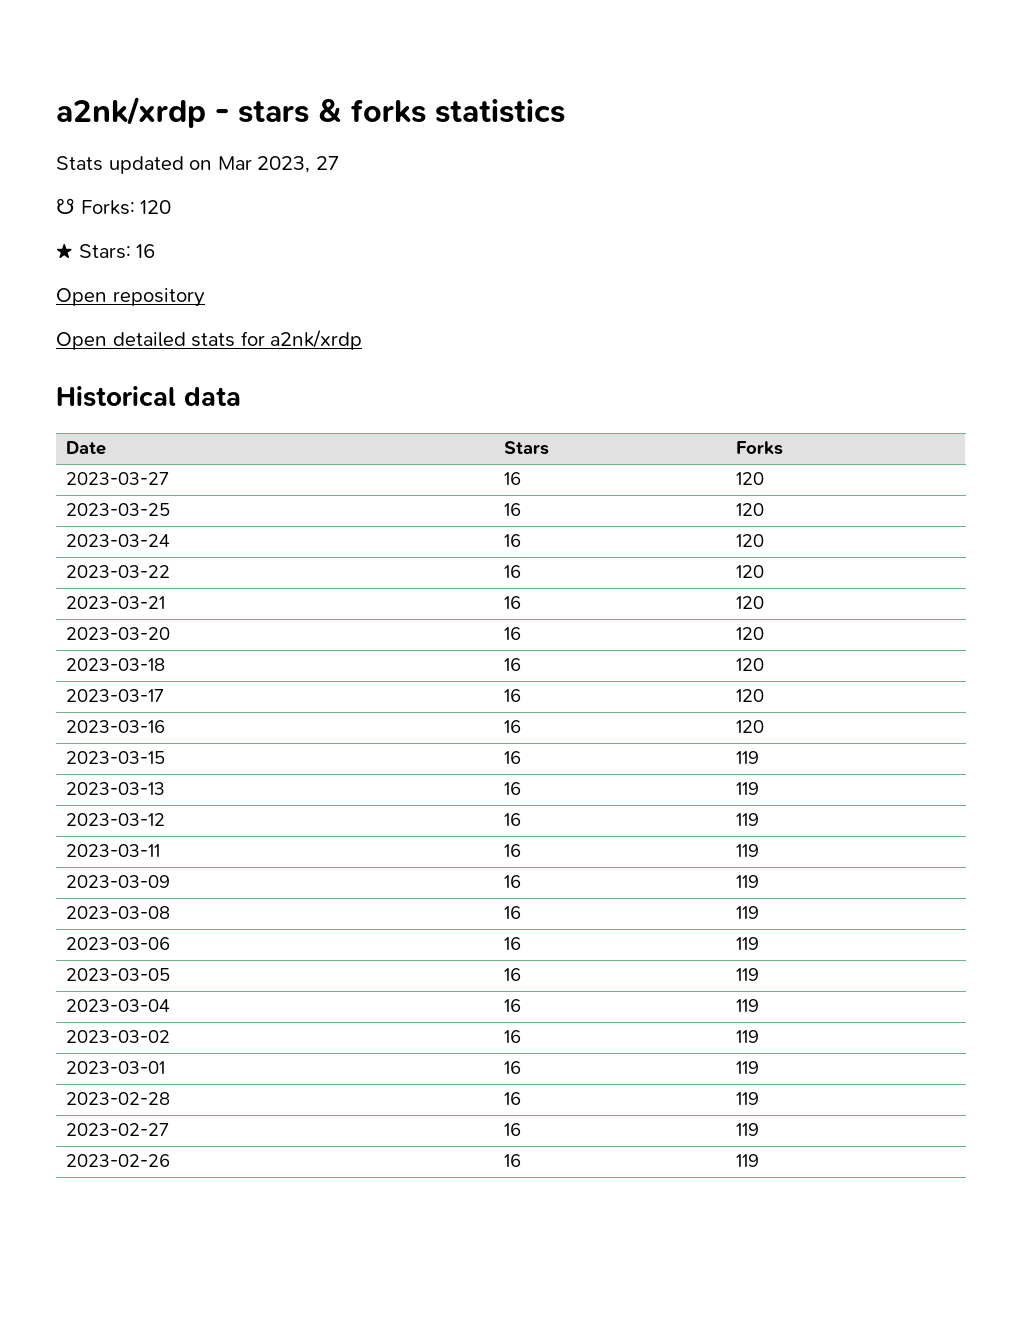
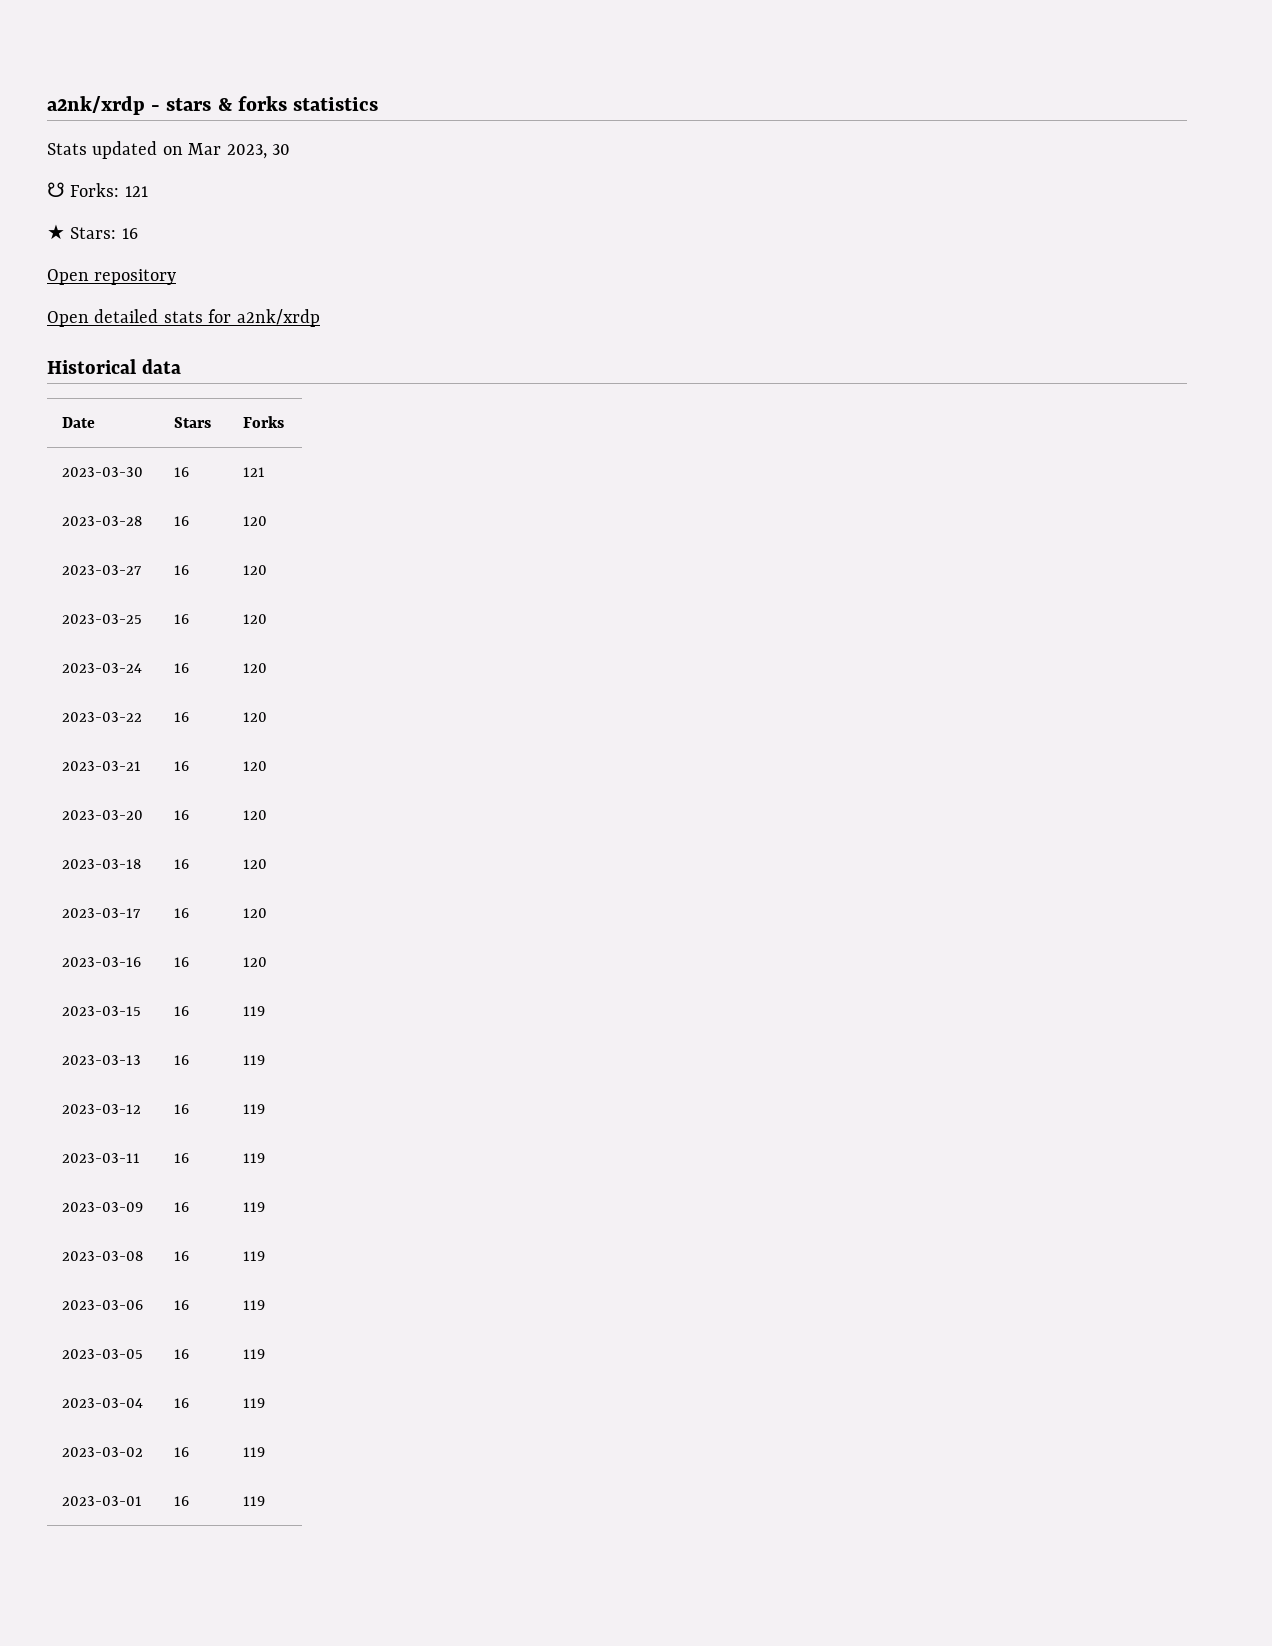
- Stats updated on Mar 2023, 27
+ Stats updated on Mar 2023, 30
- ☋ Forks: 120
+ ☋ Forks: 121
+ 2023-03-30 | 16 | 121
+ 2023-03-28 | 16 | 120
- 2023-02-28 | 16 | 119
- 2023-02-27 | 16 | 119
- 2023-02-26 | 16 | 119

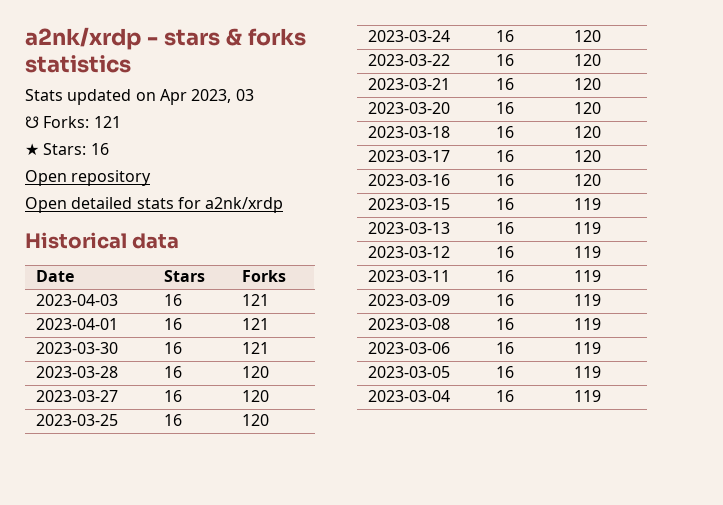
- Stats updated on Mar 2023, 30
+ Stats updated on Apr 2023, 03
+ 2023-04-03 | 16 | 121
+ 2023-04-01 | 16 | 121
- 2023-03-02 | 16 | 119
- 2023-03-01 | 16 | 119

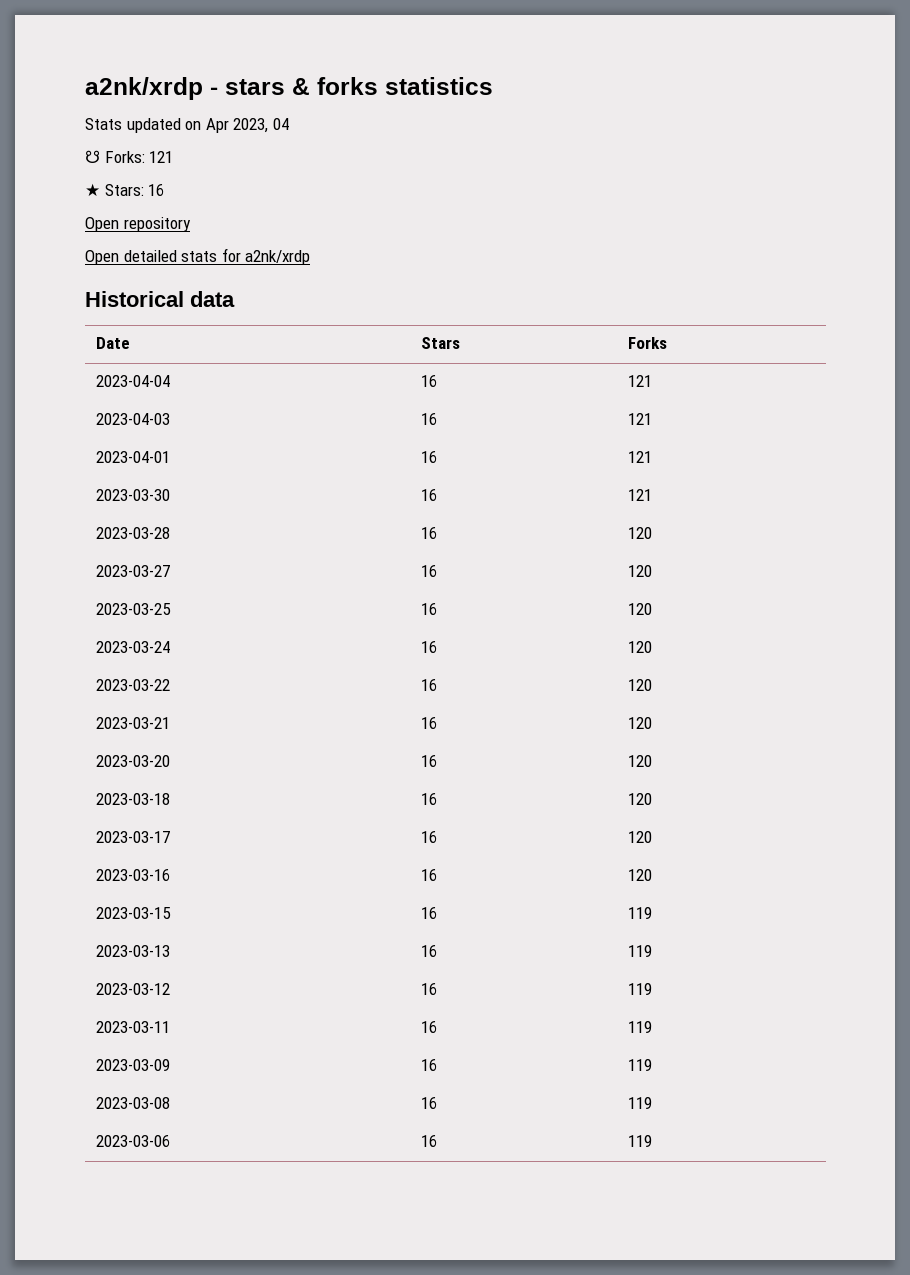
- Stats updated on Apr 2023, 03
+ Stats updated on Apr 2023, 04
+ 2023-04-04 | 16 | 121
- 2023-03-05 | 16 | 119
- 2023-03-04 | 16 | 119

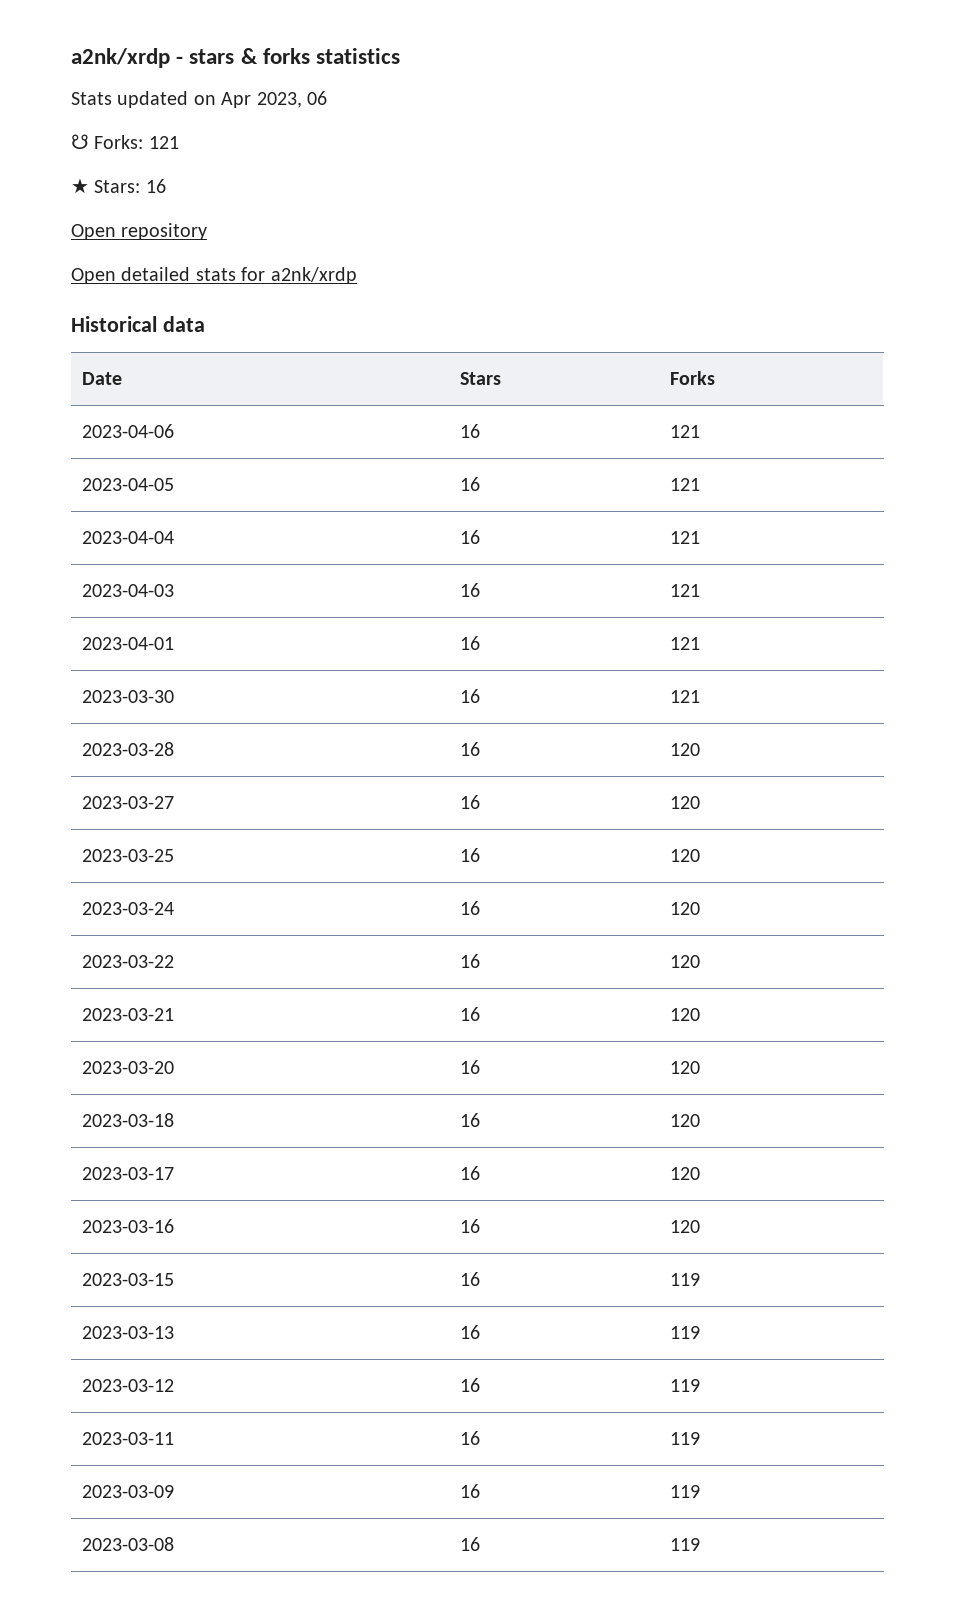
- Stats updated on Apr 2023, 04
+ Stats updated on Apr 2023, 06
+ 2023-04-06 | 16 | 121
+ 2023-04-05 | 16 | 121
- 2023-03-06 | 16 | 119

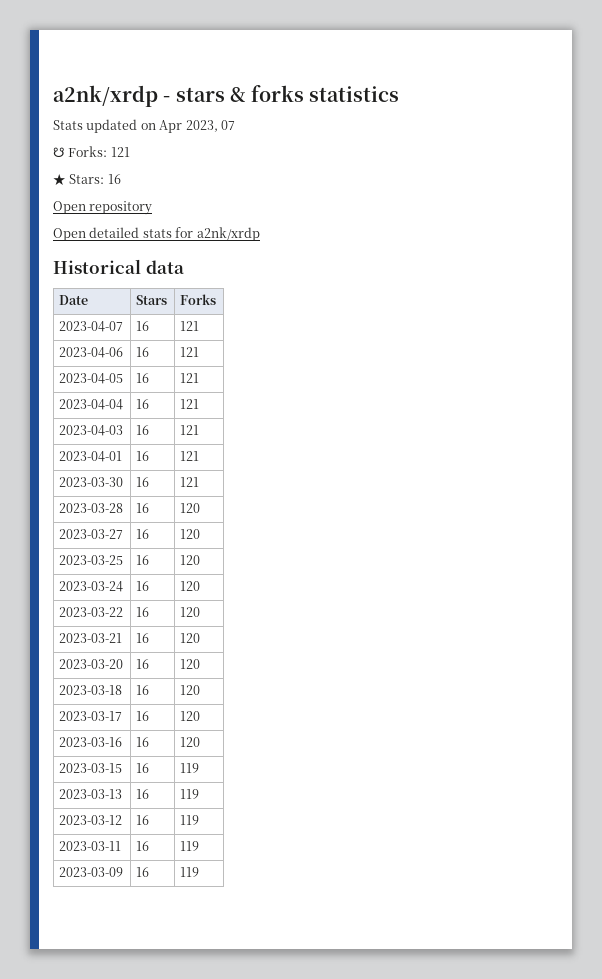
- Stats updated on Apr 2023, 06
+ Stats updated on Apr 2023, 07
+ 2023-04-07 | 16 | 121
- 2023-03-08 | 16 | 119

